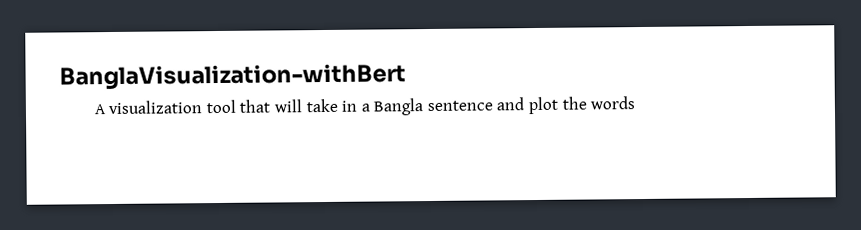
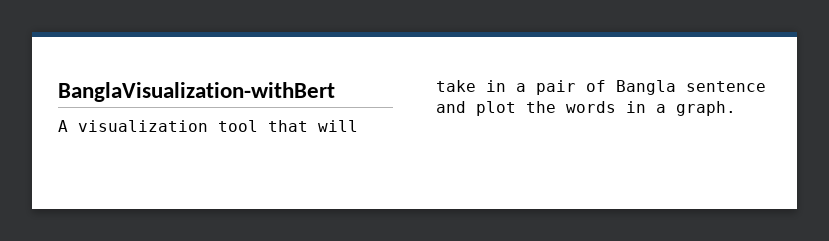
- A visualization tool that will take in a Bangla sentence and plot the words
+ A visualization tool that will take in a pair of Bangla sentence and plot the words in a graph.

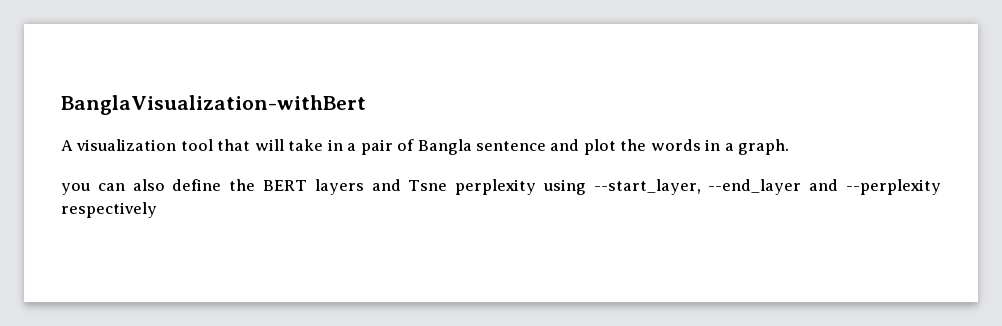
+ you can also define the BERT layers and Tsne perplexity using --start_layer, --end_layer and --perplexity respectively

